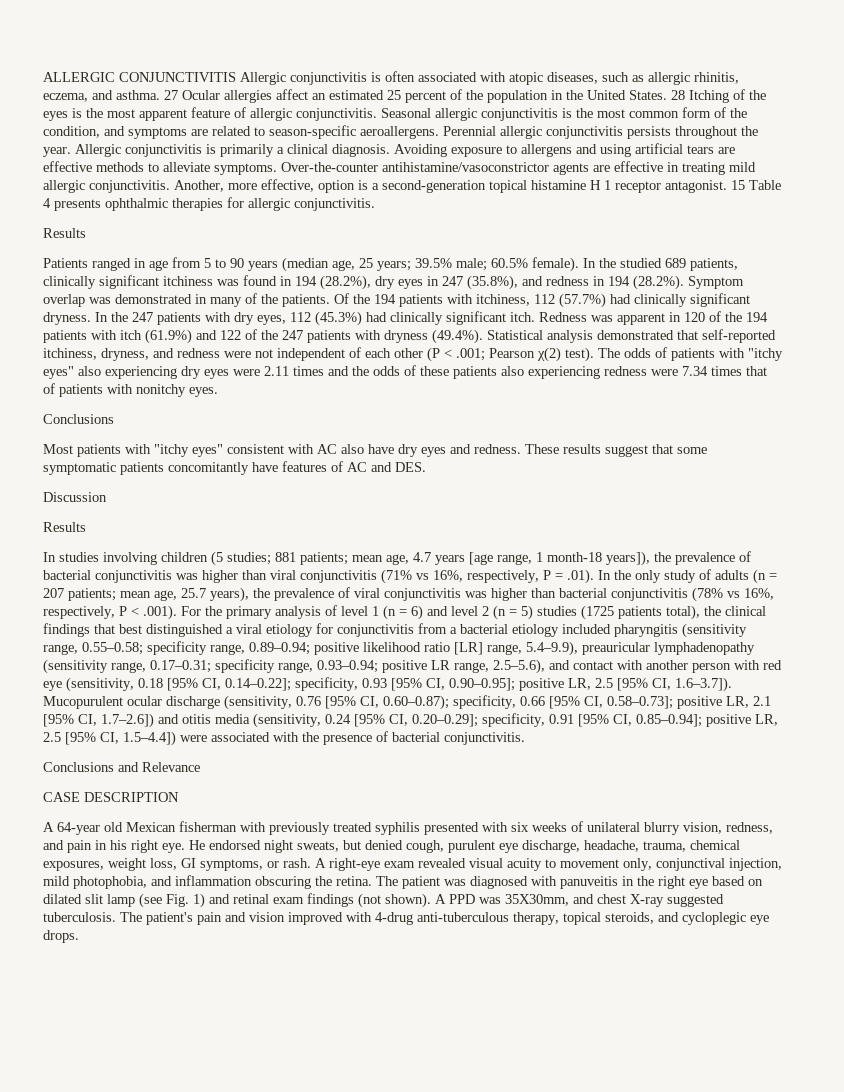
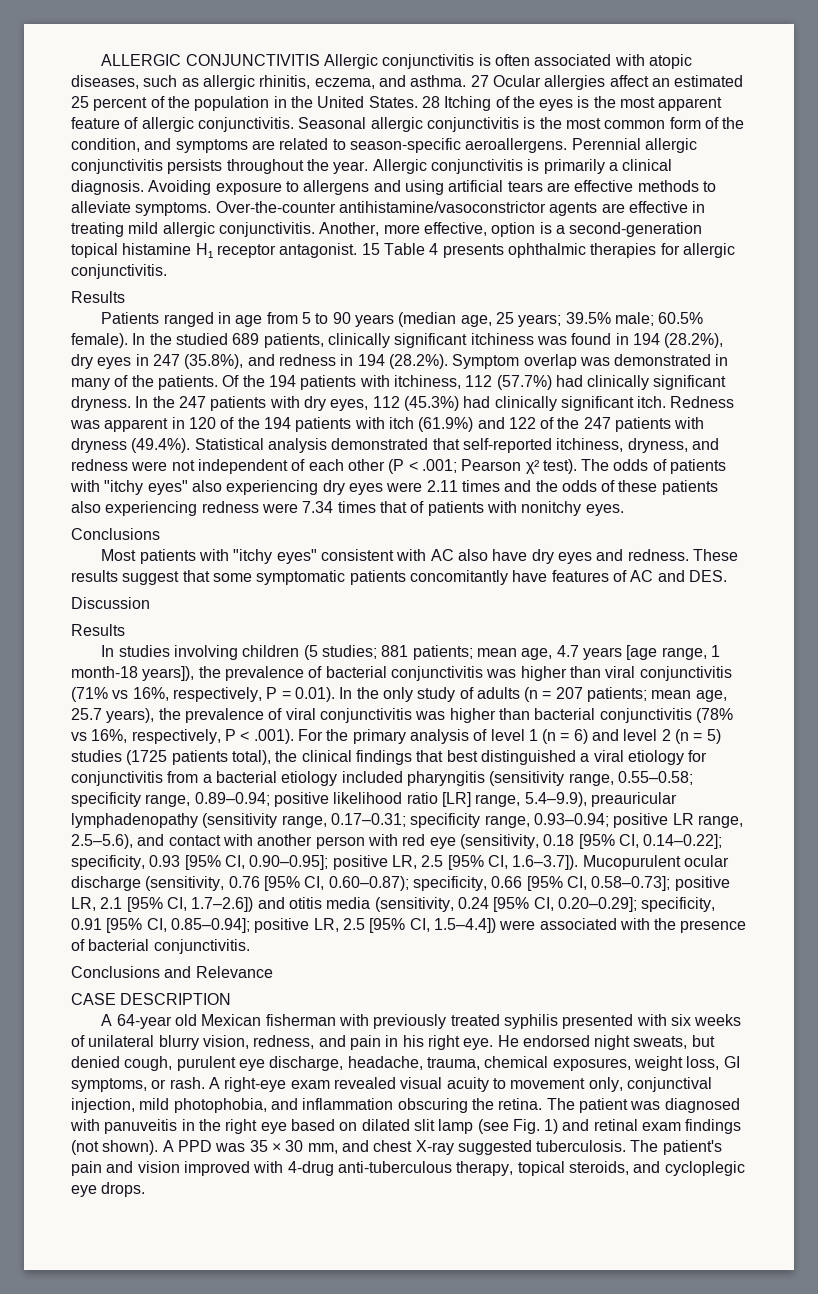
- Another, more effective, option is a second-generation topical histamine H 1 receptor antagonist.
+ Another, more effective, option is a second-generation topical histamine H₁ receptor antagonist.
- Redness was apparent in 120 of the 194 patients with itch (61.9%) and 122 of the 247 patients with dryness (49.4%). Statistical analysis demonstrated that self-reported itchiness, dryness, and redness were not independent of each other (P < .001; Pearson χ(2) test).
+ Redness was apparent in 120 of the 194 patients with itch (61.9%) and 122 of the 247 patients with dryness (49.4%). Statistical analysis demonstrated that self-reported itchiness, dryness, and redness were not independent of each other (P < .001; Pearson χ² test).
- mean age, 4.7 years [age range, 1 month-18 years]), the prevalence of bacterial conjunctivitis was higher than viral conjunctivitis (71% vs 16%, respectively, P = .01). In the only study of adults (n = 207 patients;
+ mean age, 4.7 years [age range, 1 month-18 years]), the prevalence of bacterial conjunctivitis was higher than viral conjunctivitis (71% vs 16%, respectively, P = 0.01). In the only study of adults (n = 207 patients;
- A PPD was 35X30mm, and chest X-ray suggested tuberculosis.
+ A PPD was 35 × 30 mm, and chest X-ray suggested tuberculosis.

